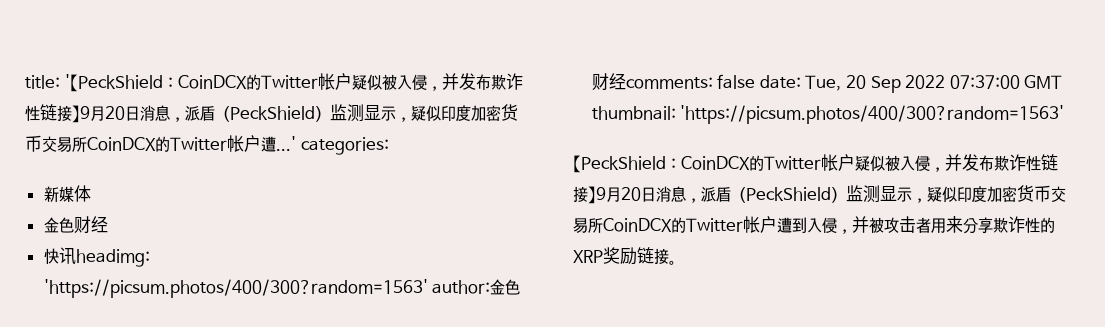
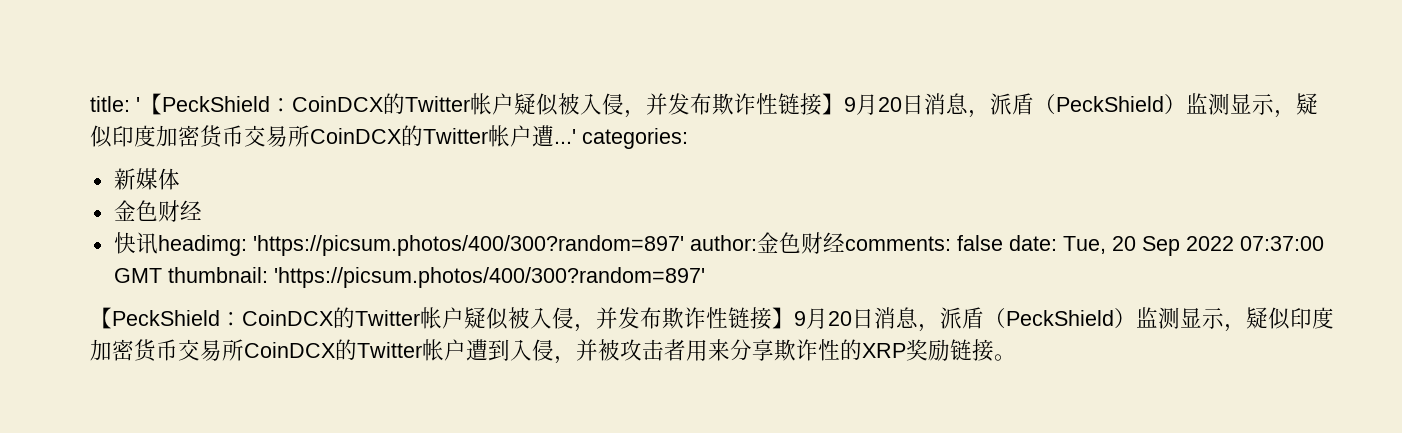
- 快讯headimg: 'https://picsum.photos/400/300?random=1563' author:金色财经comments: false date: Tue, 20 Sep 2022 07:37:00 GMT thumbnail: 'https://picsum.photos/400/300?random=1563'
+ 快讯headimg: 'https://picsum.photos/400/300?random=897' author:金色财经comments: false date: Tue, 20 Sep 2022 07:37:00 GMT thumbnail: 'https://picsum.photos/400/300?random=897'

